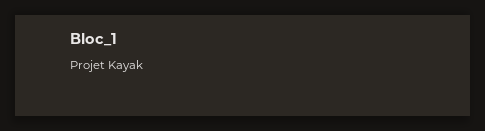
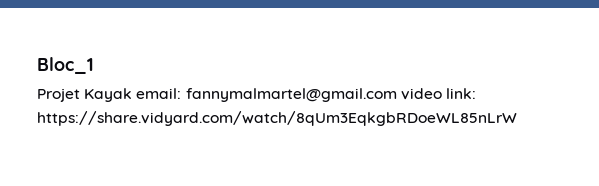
- Projet Kayak
+ Projet Kayak email: fannymalmartel@gmail.com video link: https://share.vidyard.com/watch/8qUm3EqkgbRDoeWL85nLrW

